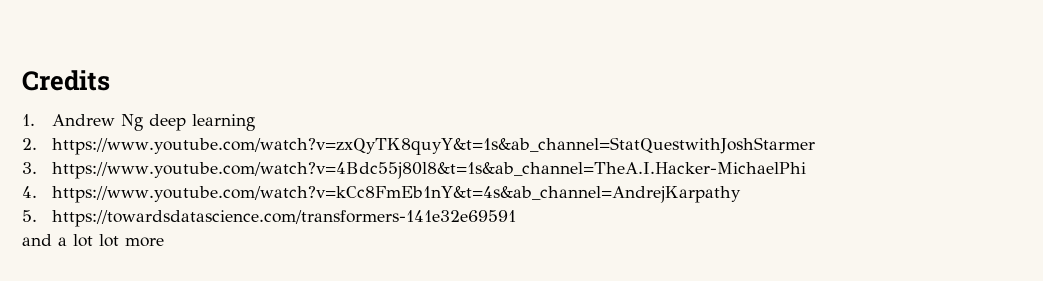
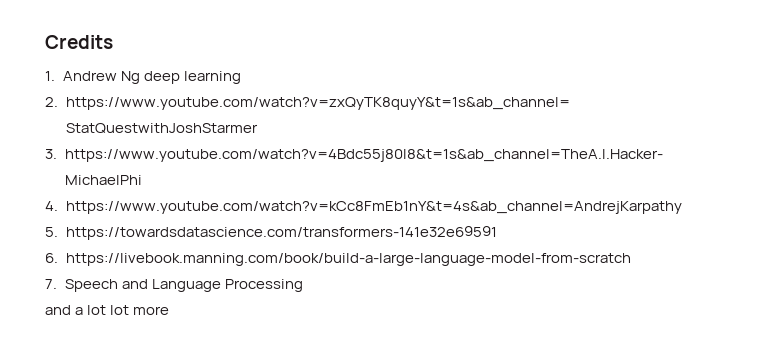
+ 6. https://livebook.manning.com/book/build-a-large-language-model-from-scratch
+ 7. Speech and Language Processing

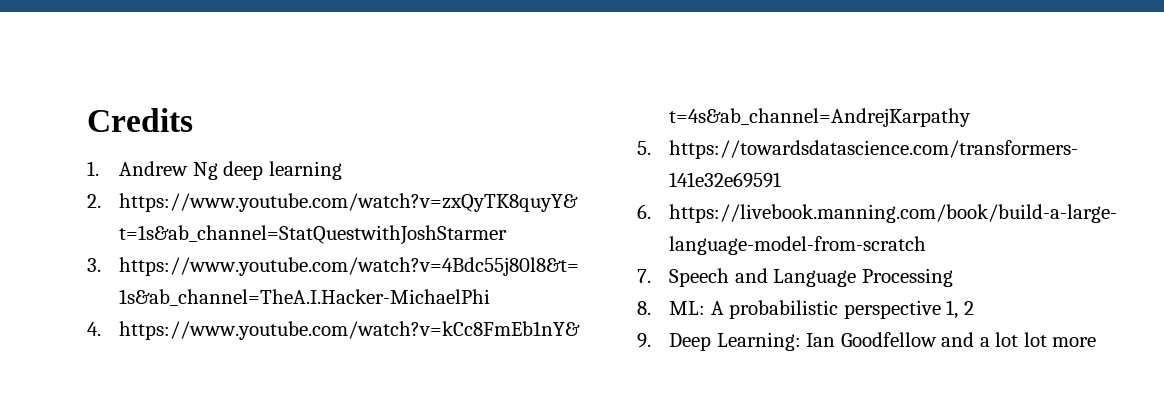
- and a lot lot more
+ 8. ML: A probabilistic perspective 1, 2
+ 9. Deep Learning: Ian Goodfellow and a lot lot more

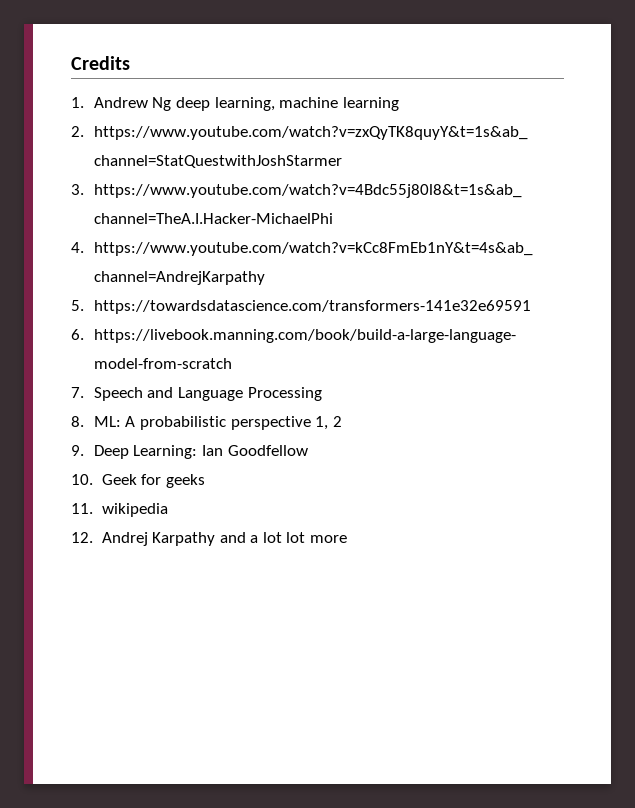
- 1. Andrew Ng deep learning
+ 1. Andrew Ng deep learning, machine learning
- 9. Deep Learning: Ian Goodfellow and a lot lot more
+ 9. Deep Learning: Ian Goodfellow
+ 10. Geek for geeks
+ 11. wikipedia
+ 12. Andrej Karpathy and a lot lot more

